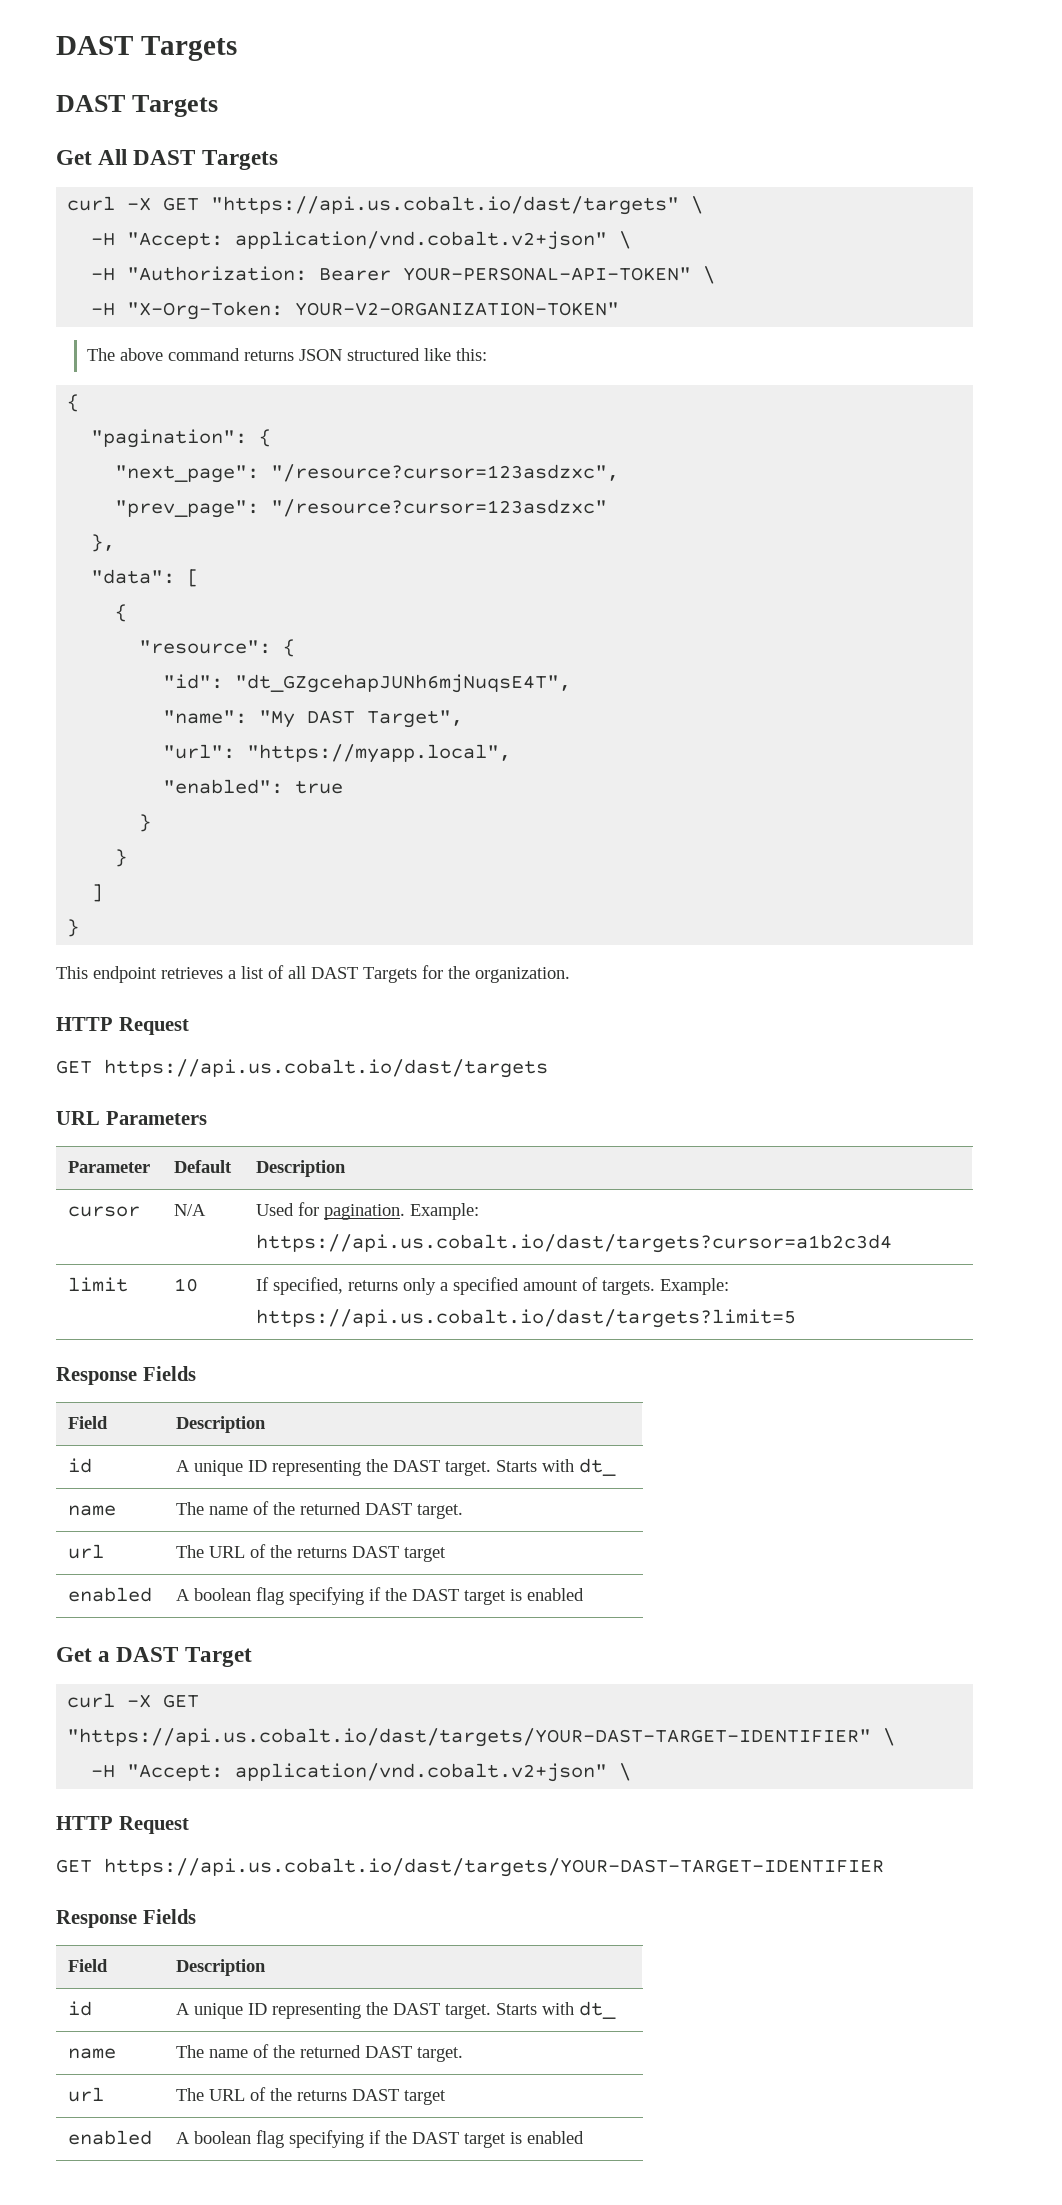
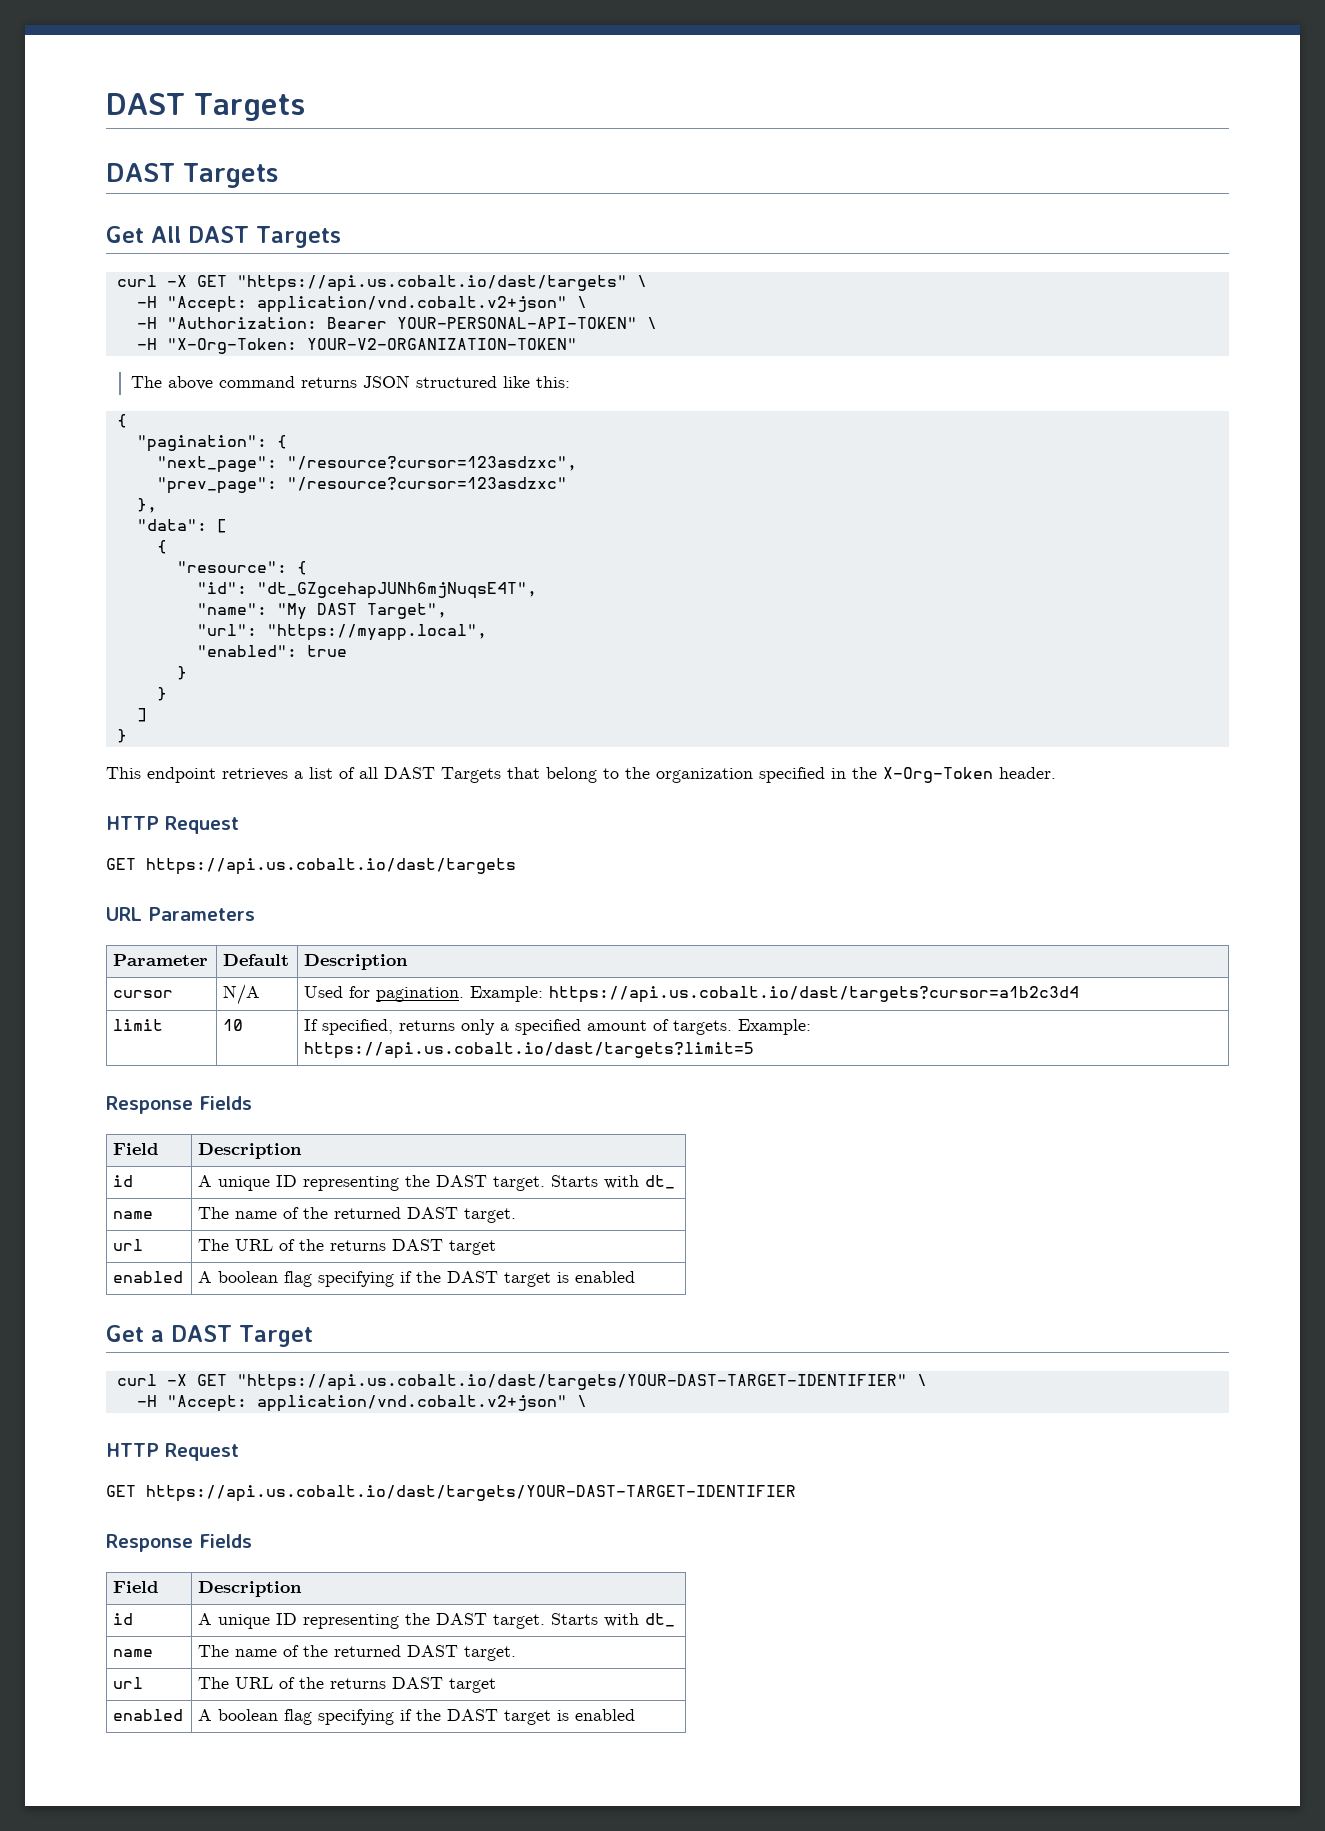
- This endpoint retrieves a list of all DAST Targets for the organization.
+ This endpoint retrieves a list of all DAST Targets that belong to the organization specified in the X-Org-Token header.

